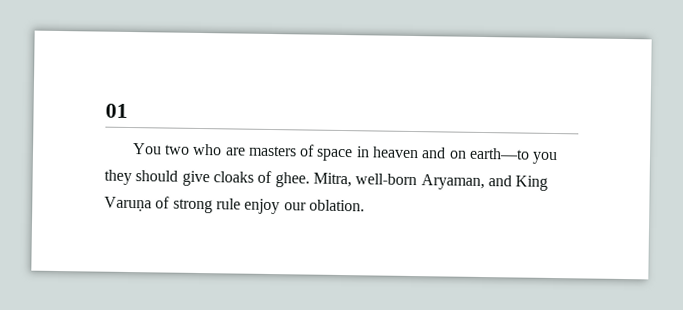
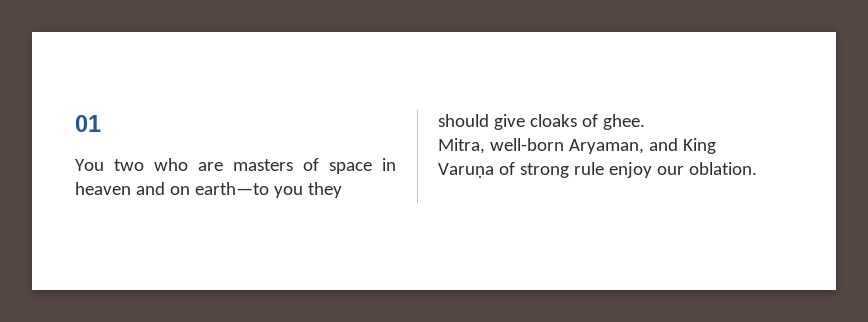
- You two who are masters of space in heaven and on earth—to you they should give cloaks of ghee. Mitra, well-born Aryaman, and King Varuṇa of strong rule enjoy our oblation.
+ You two who are masters of space in heaven and on earth—to you they should give cloaks of ghee.
+ Mitra, well-born Aryaman, and King Varuṇa of strong rule enjoy our oblation.

